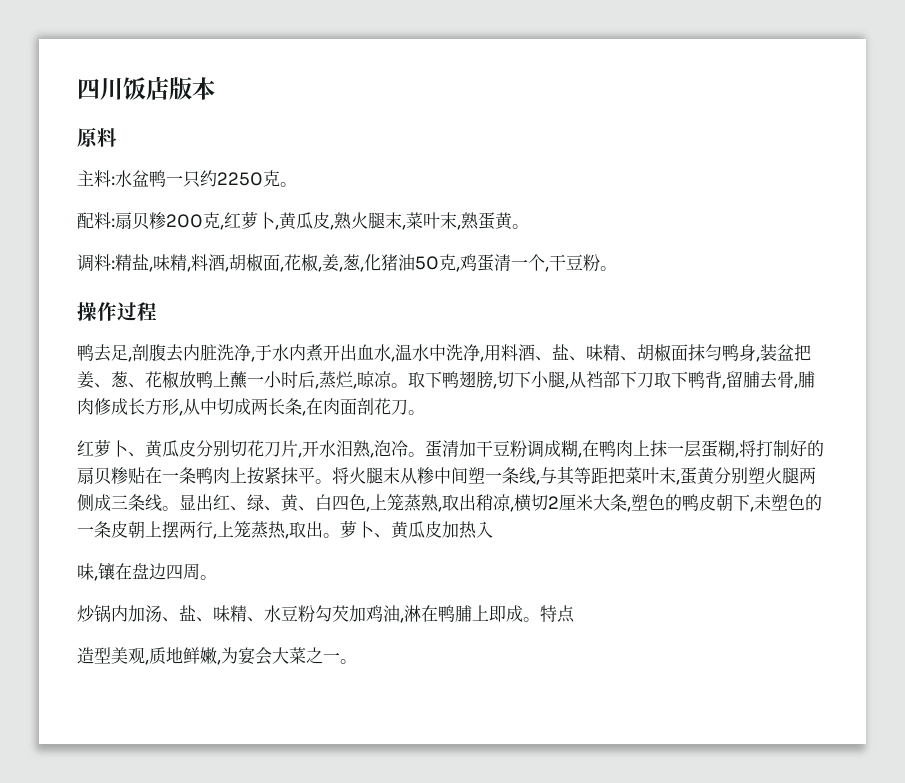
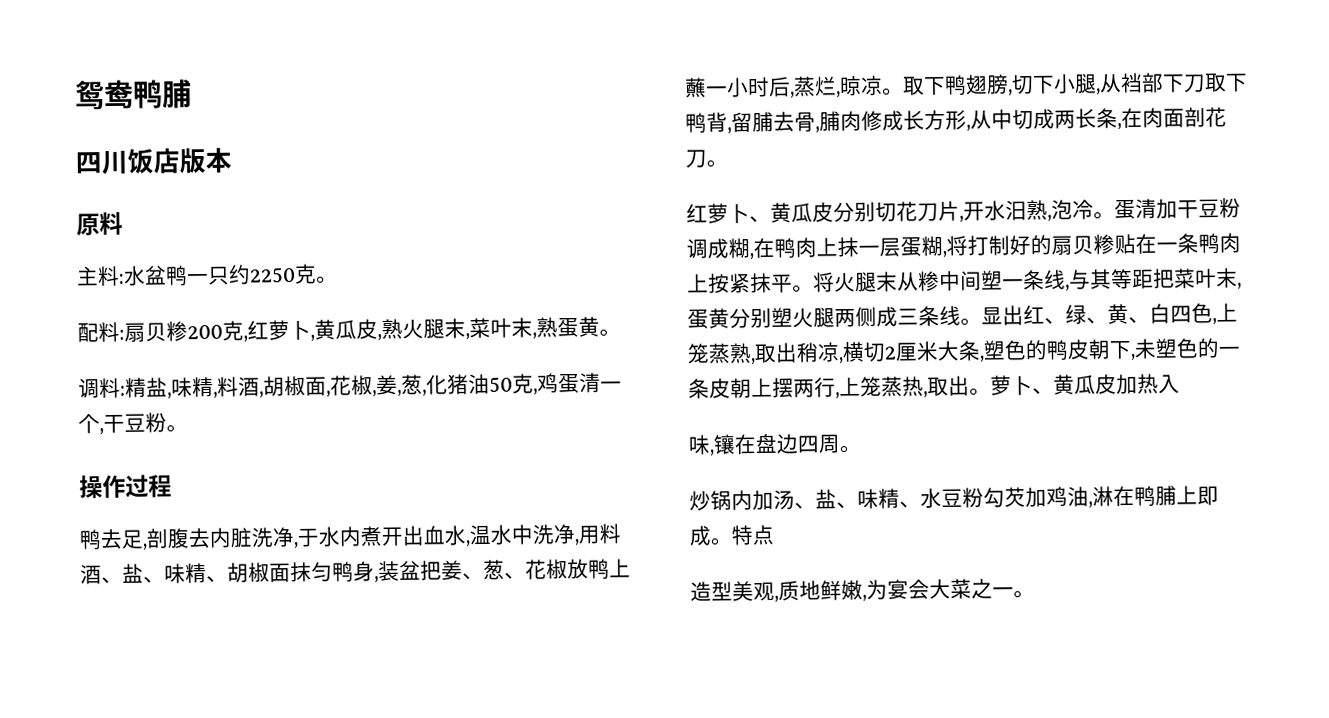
+ 鸳鸯鸭脯

